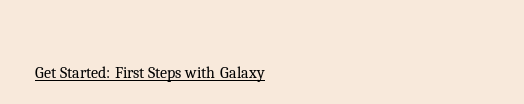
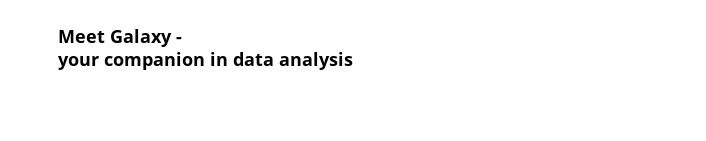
- Get Started: First Steps with Galaxy
+ Meet Galaxy -
+ your companion in data analysis

